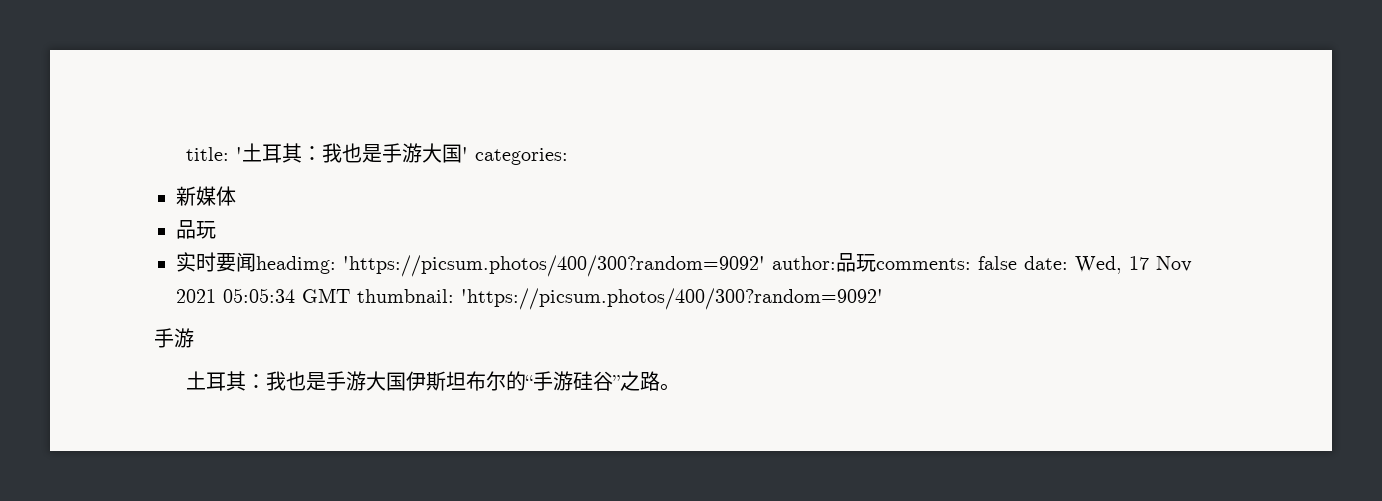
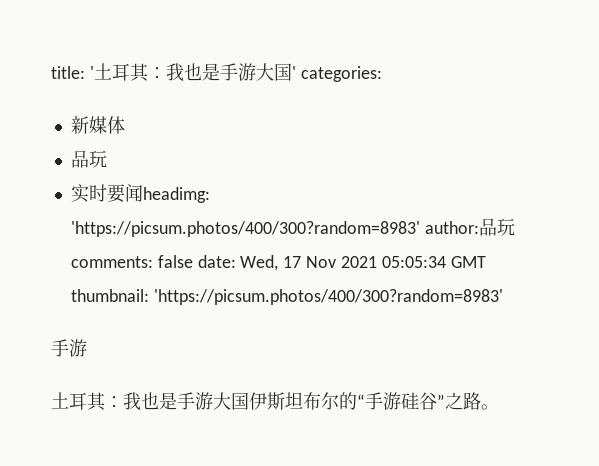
- 实时要闻headimg: 'https://picsum.photos/400/300?random=9092' author:品玩comments: false date: Wed, 17 Nov 2021 05:05:34 GMT thumbnail: 'https://picsum.photos/400/300?random=9092'
+ 实时要闻headimg: 'https://picsum.photos/400/300?random=8983' author:品玩comments: false date: Wed, 17 Nov 2021 05:05:34 GMT thumbnail: 'https://picsum.photos/400/300?random=8983'

